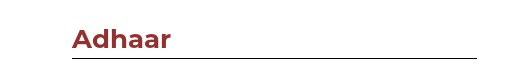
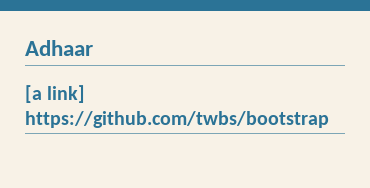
+ [a link] https://github.com/twbs/bootstrap

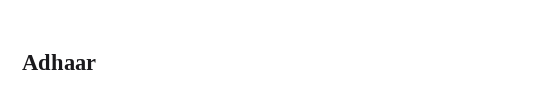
- [a link] https://github.com/twbs/bootstrap

